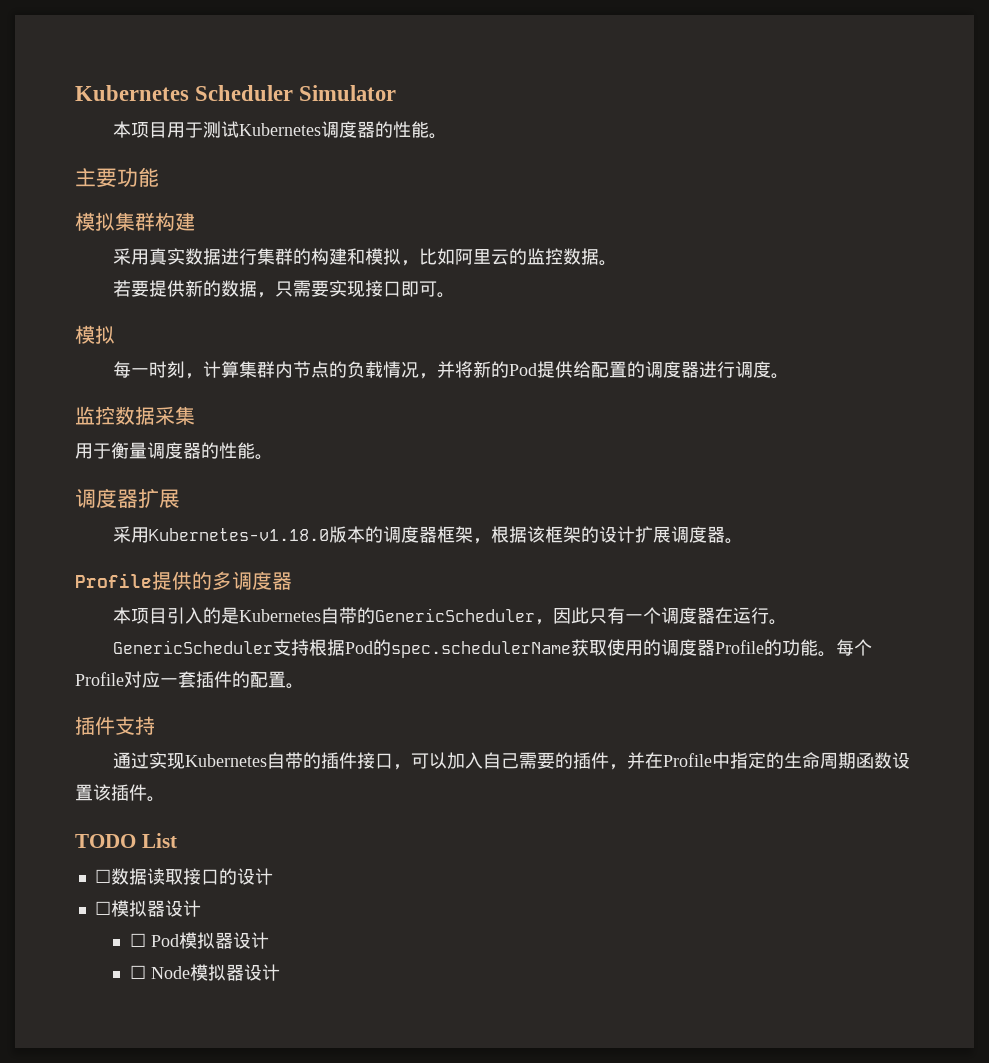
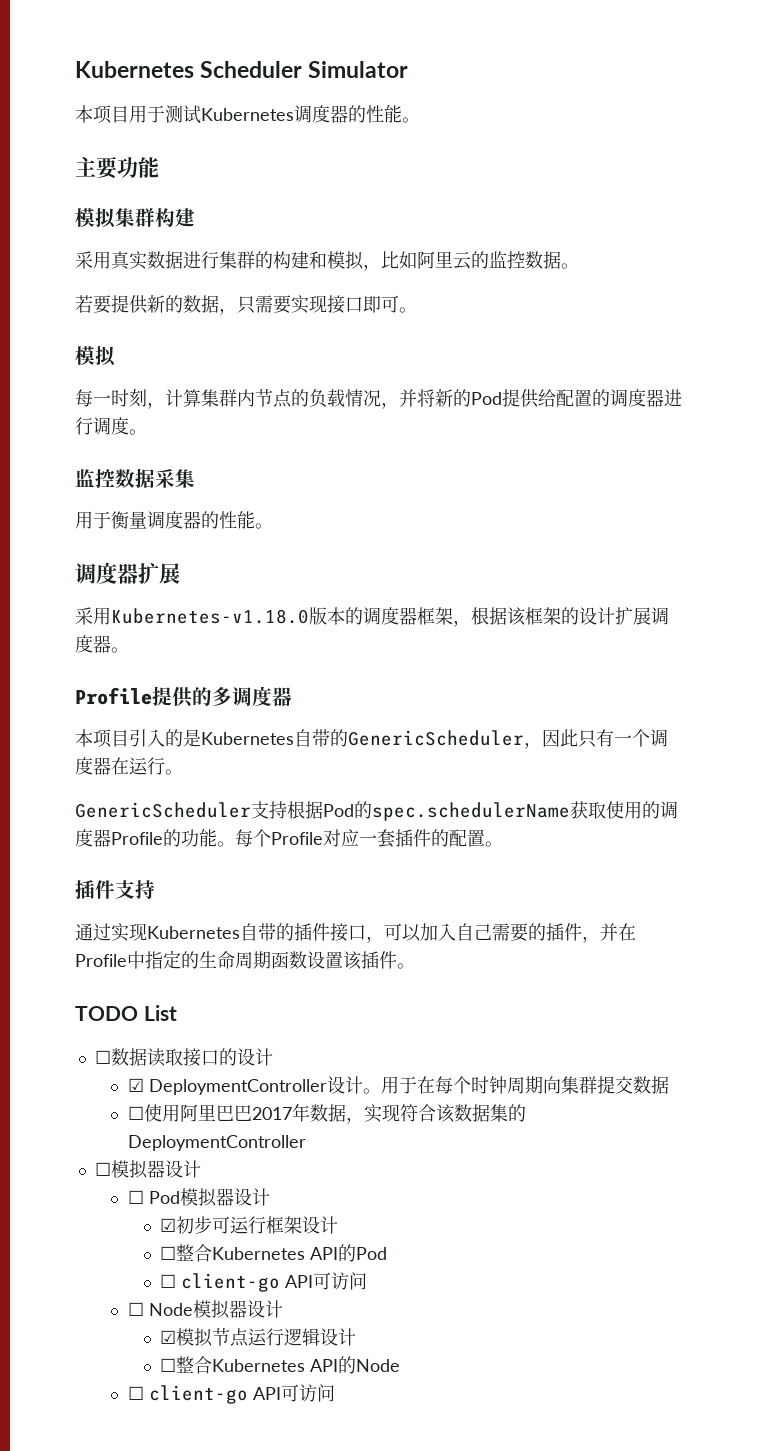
+ ☑ DeploymentController设计。用于在每个时钟周期向集群提交数据
+ ☐使用阿里巴巴2017年数据，实现符合该数据集的DeploymentController
+ ☑初步可运行框架设计
+ ☐整合Kubernetes API的Pod
+ ☐ client-go API可访问
+ ☑模拟节点运行逻辑设计
+ ☐整合Kubernetes API的Node
+ ☐ client-go API可访问

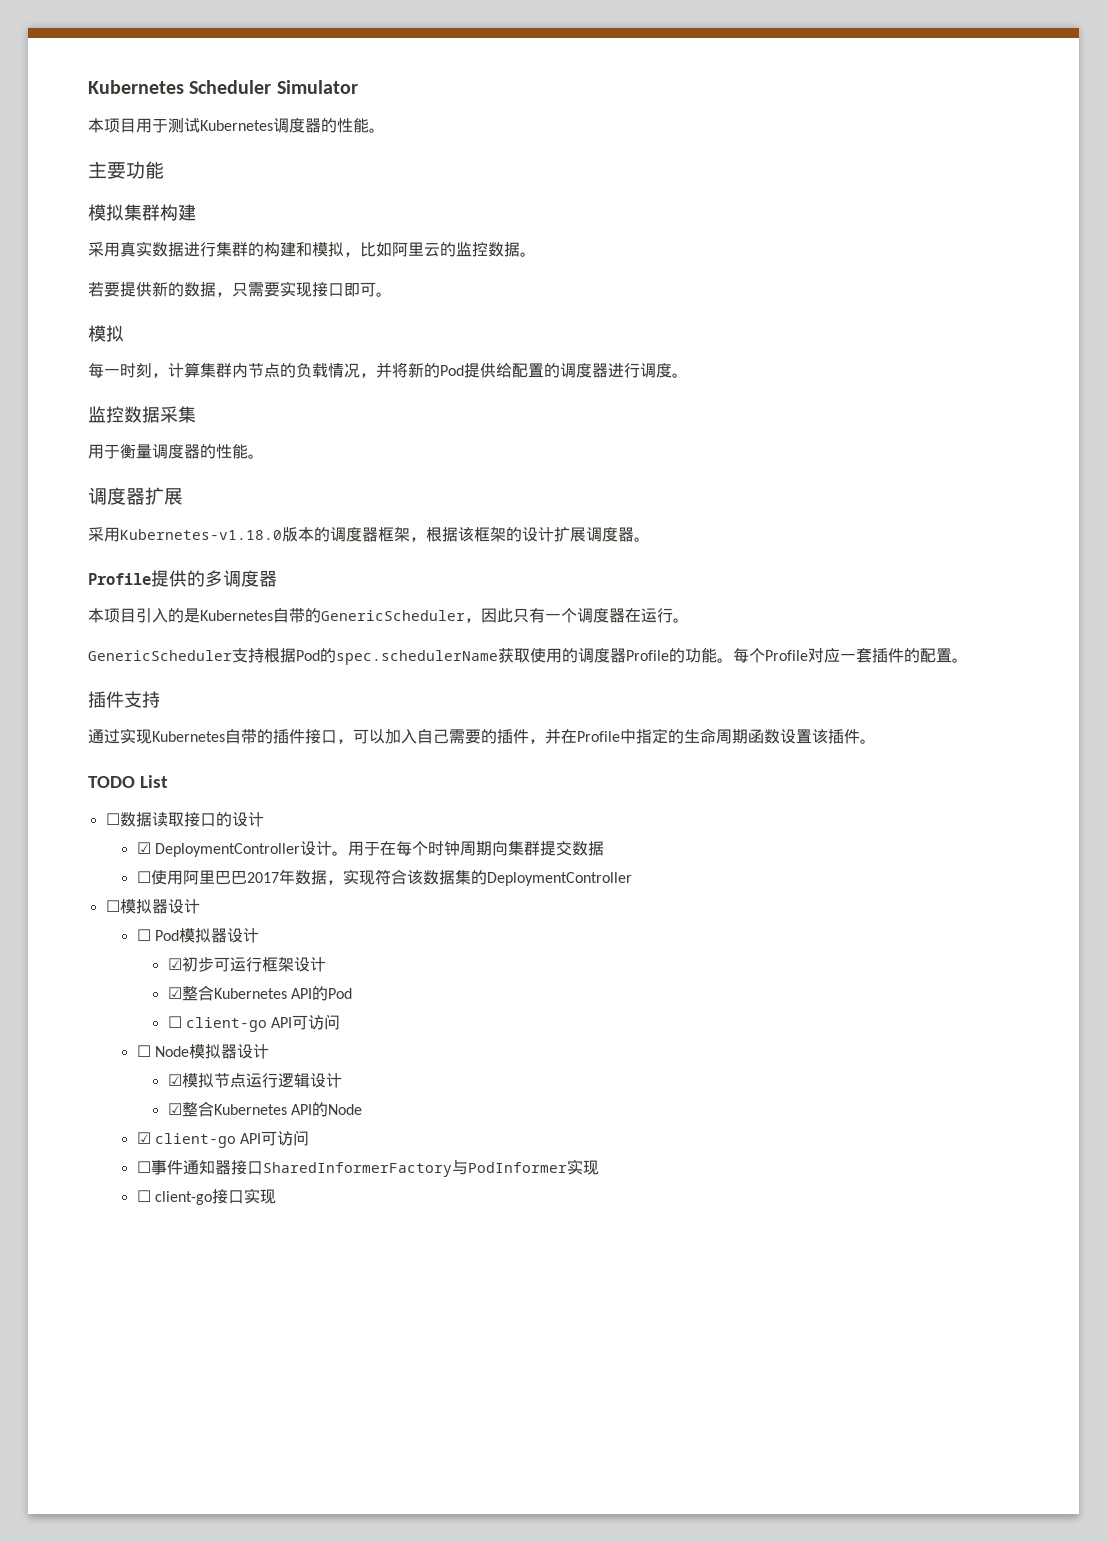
- ☐整合Kubernetes API的Pod
+ ☑整合Kubernetes API的Pod
- ☐整合Kubernetes API的Node
- ☐ client-go API可访问
+ ☑整合Kubernetes API的Node
+ ☑ client-go API可访问
+ ☐事件通知器接口SharedInformerFactory与PodInformer实现
+ ☐ client-go接口实现

